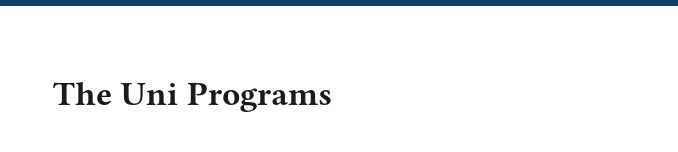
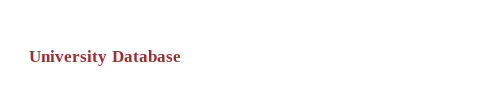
- The Uni Programs
+ University Database

